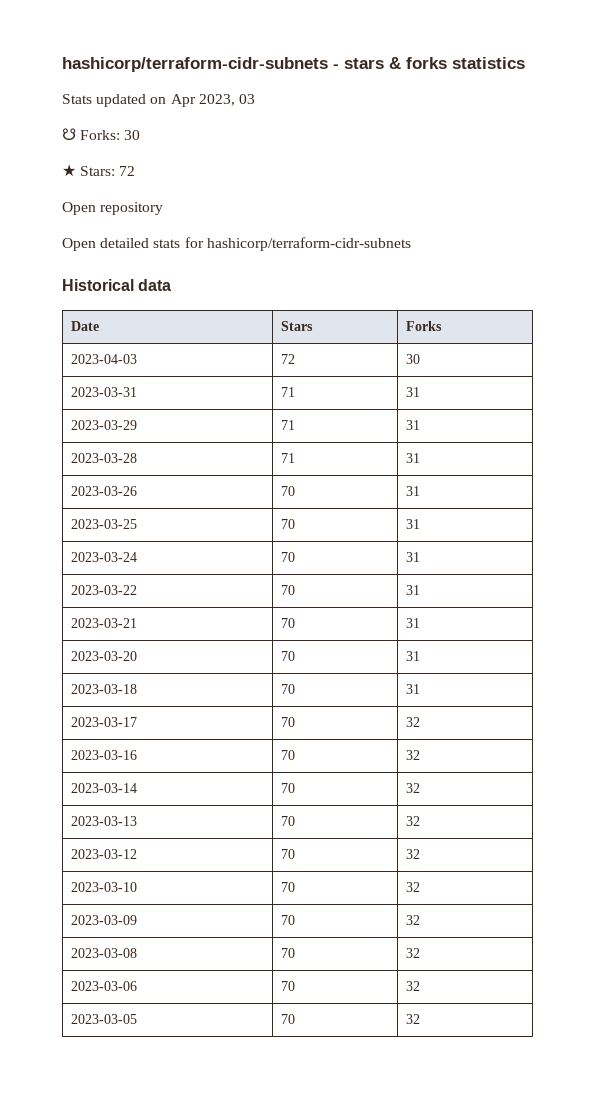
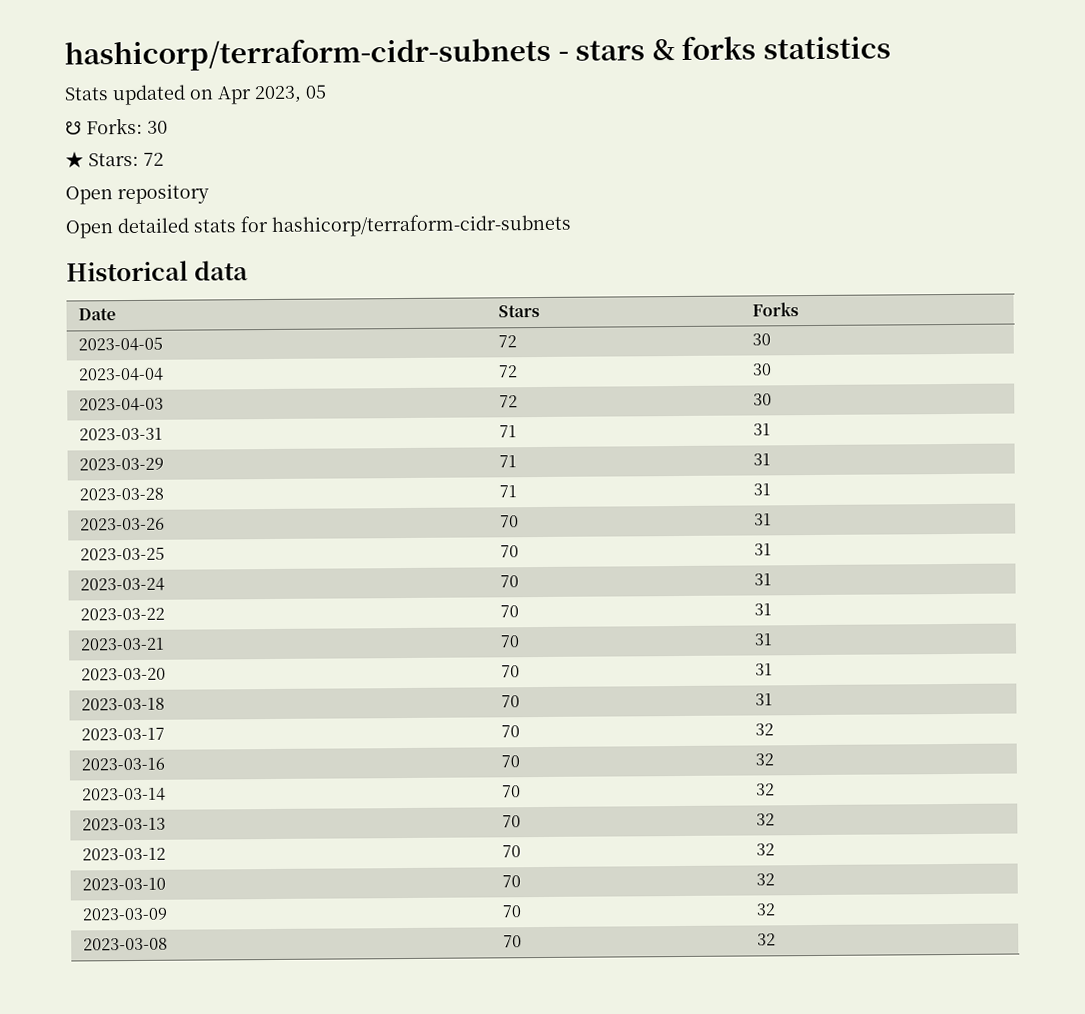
- Stats updated on Apr 2023, 03
+ Stats updated on Apr 2023, 05
+ 2023-04-05 | 72 | 30
+ 2023-04-04 | 72 | 30
- 2023-03-06 | 70 | 32
- 2023-03-05 | 70 | 32

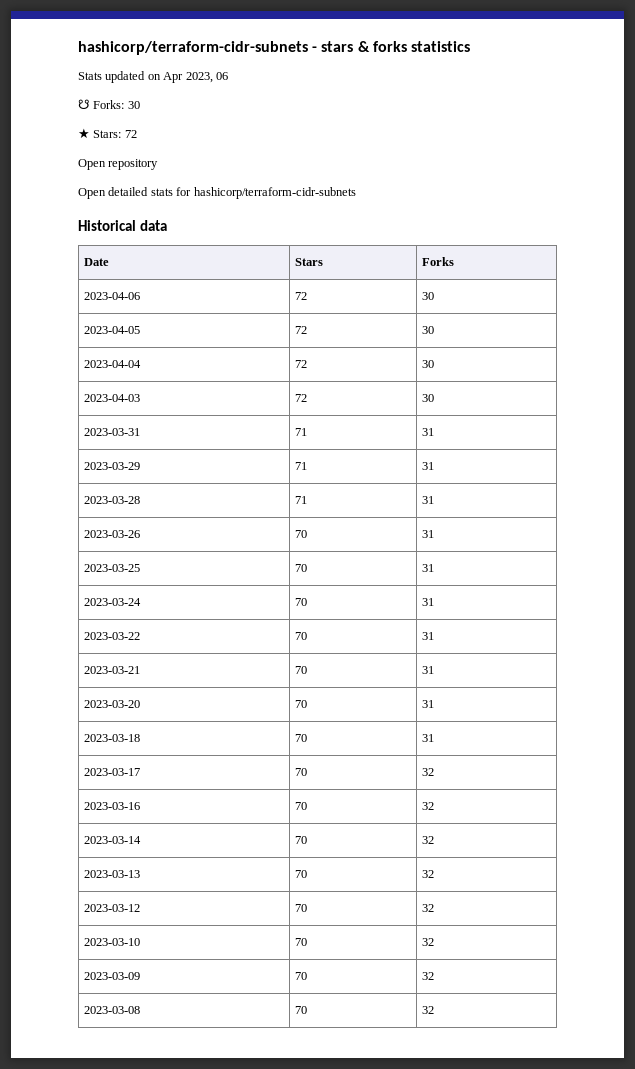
- Stats updated on Apr 2023, 05
+ Stats updated on Apr 2023, 06
+ 2023-04-06 | 72 | 30

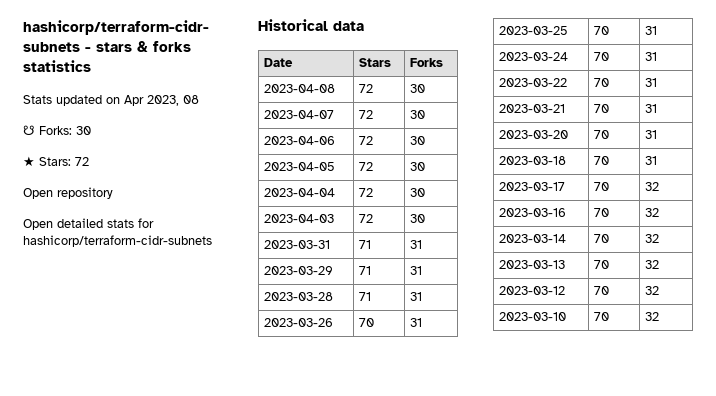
- Stats updated on Apr 2023, 06
+ Stats updated on Apr 2023, 08
+ 2023-04-08 | 72 | 30
+ 2023-04-07 | 72 | 30
- 2023-03-09 | 70 | 32
- 2023-03-08 | 70 | 32

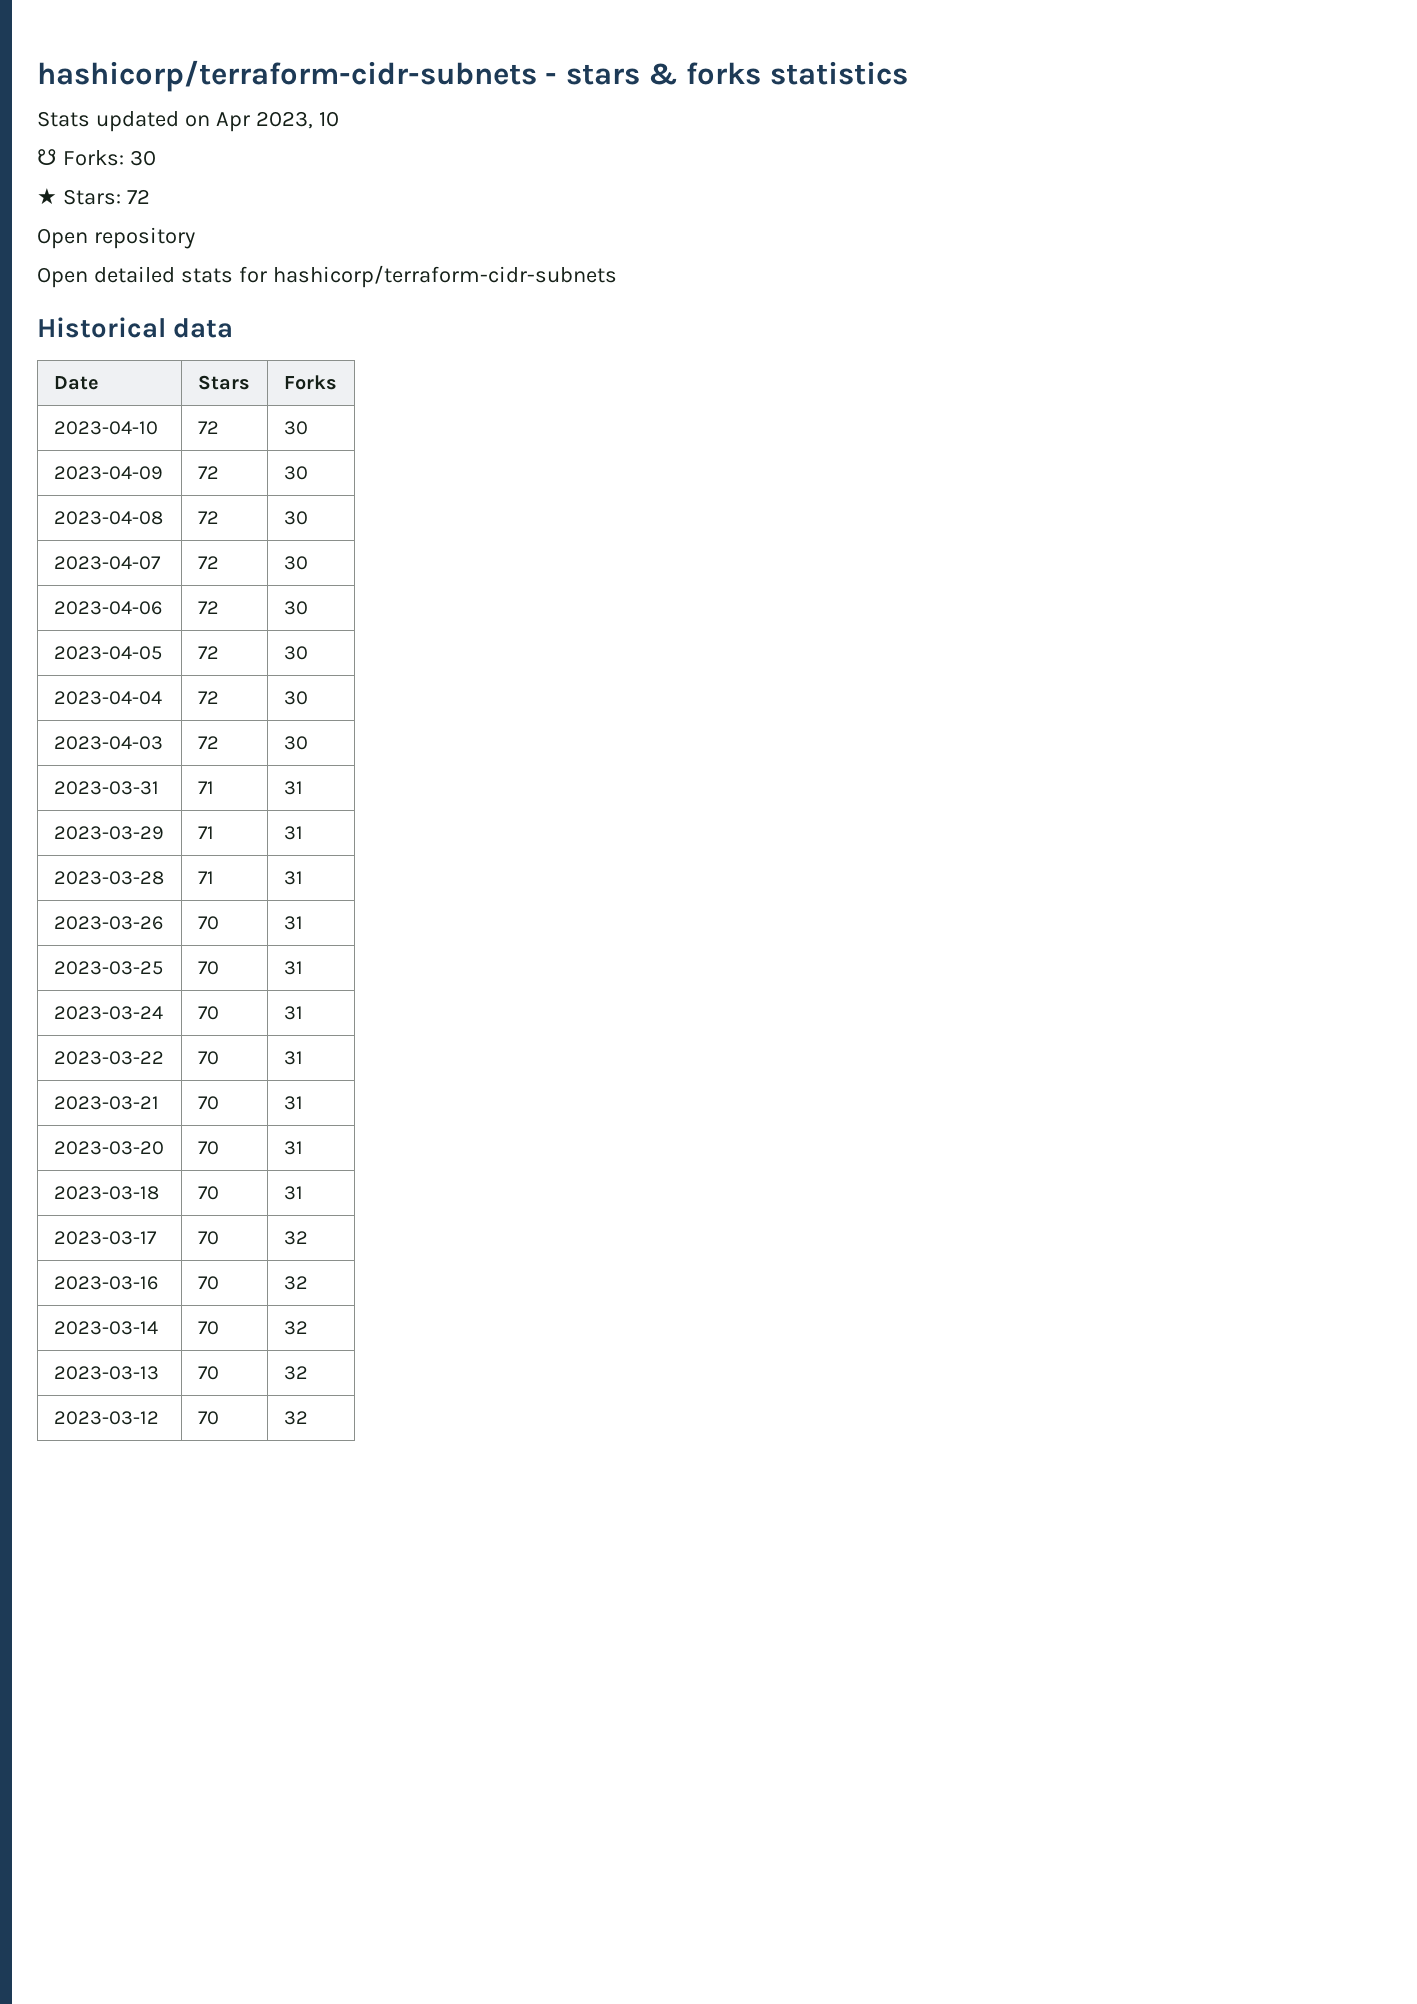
- Stats updated on Apr 2023, 08
+ Stats updated on Apr 2023, 10
+ 2023-04-10 | 72 | 30
+ 2023-04-09 | 72 | 30
- 2023-03-10 | 70 | 32

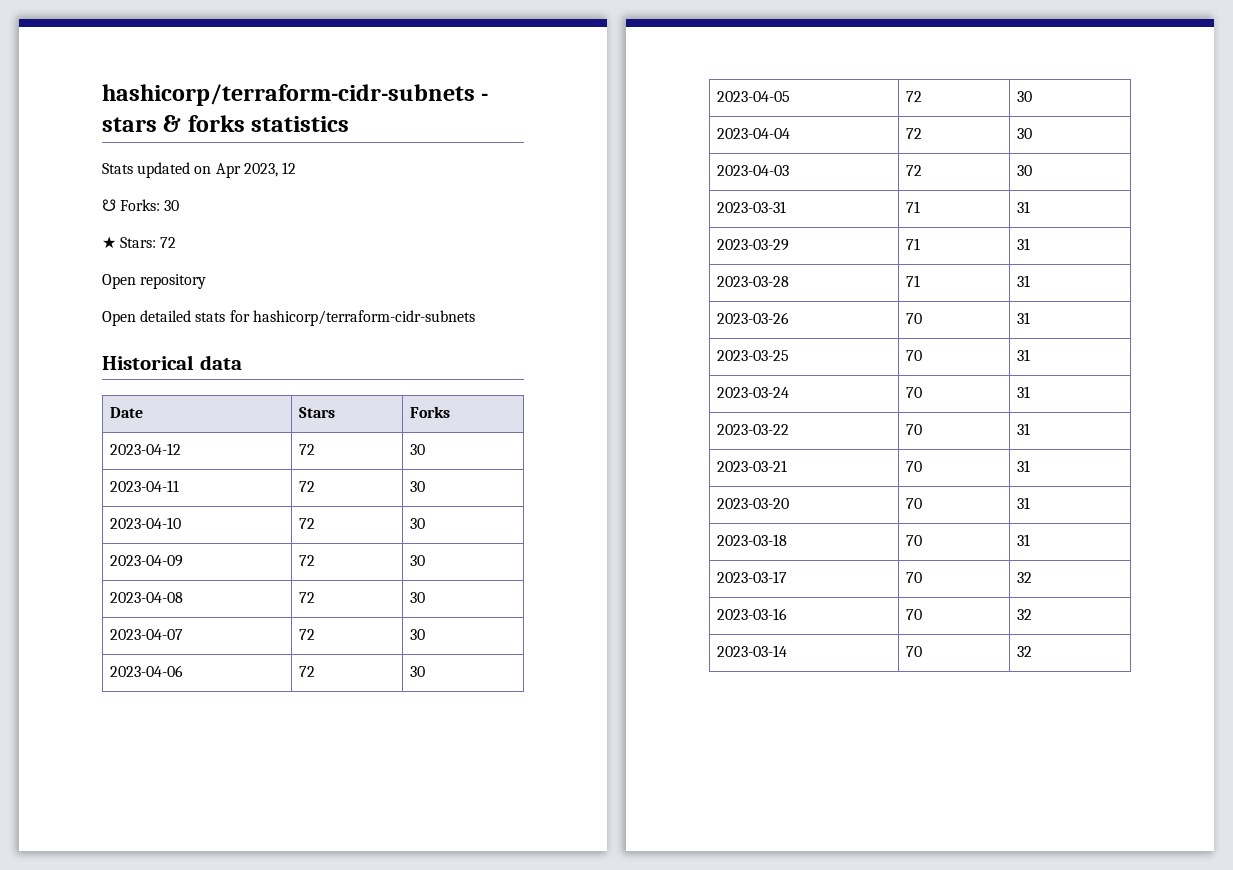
- Stats updated on Apr 2023, 10
+ Stats updated on Apr 2023, 12
+ 2023-04-12 | 72 | 30
+ 2023-04-11 | 72 | 30
- 2023-03-13 | 70 | 32
- 2023-03-12 | 70 | 32

